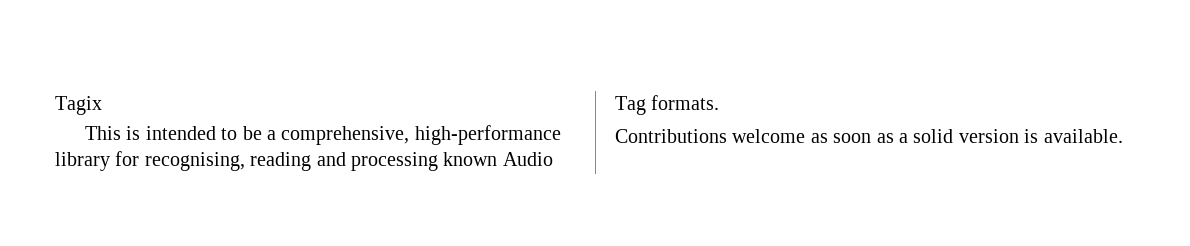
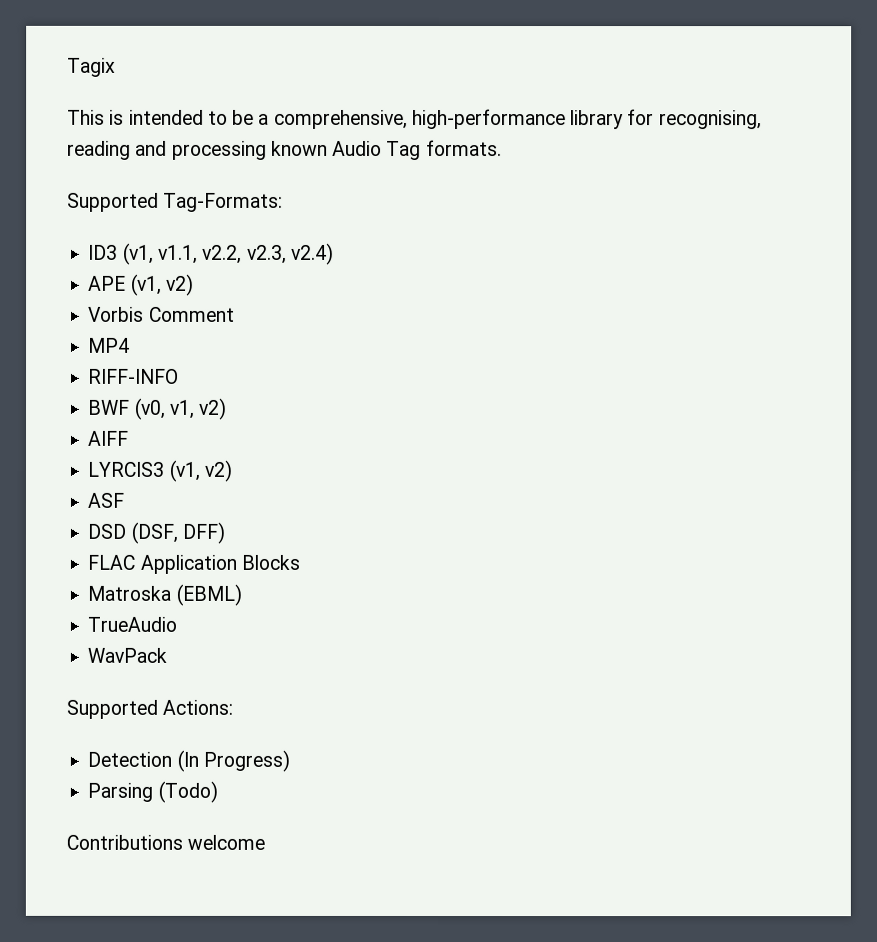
- Contributions welcome as soon as a solid version is available.
+ Supported Tag-Formats:
+ ID3 (v1, v1.1, v2.2, v2.3, v2.4)
+ APE (v1, v2)
+ Vorbis Comment
+ MP4
+ RIFF-INFO
+ BWF (v0, v1, v2)
+ AIFF
+ LYRCIS3 (v1, v2)
+ ASF
+ DSD (DSF, DFF)
+ FLAC Application Blocks
+ Matroska (EBML)
+ TrueAudio
+ WavPack
+ Supported Actions:
+ Detection (In Progress)
+ Parsing (Todo)
+ Contributions welcome

